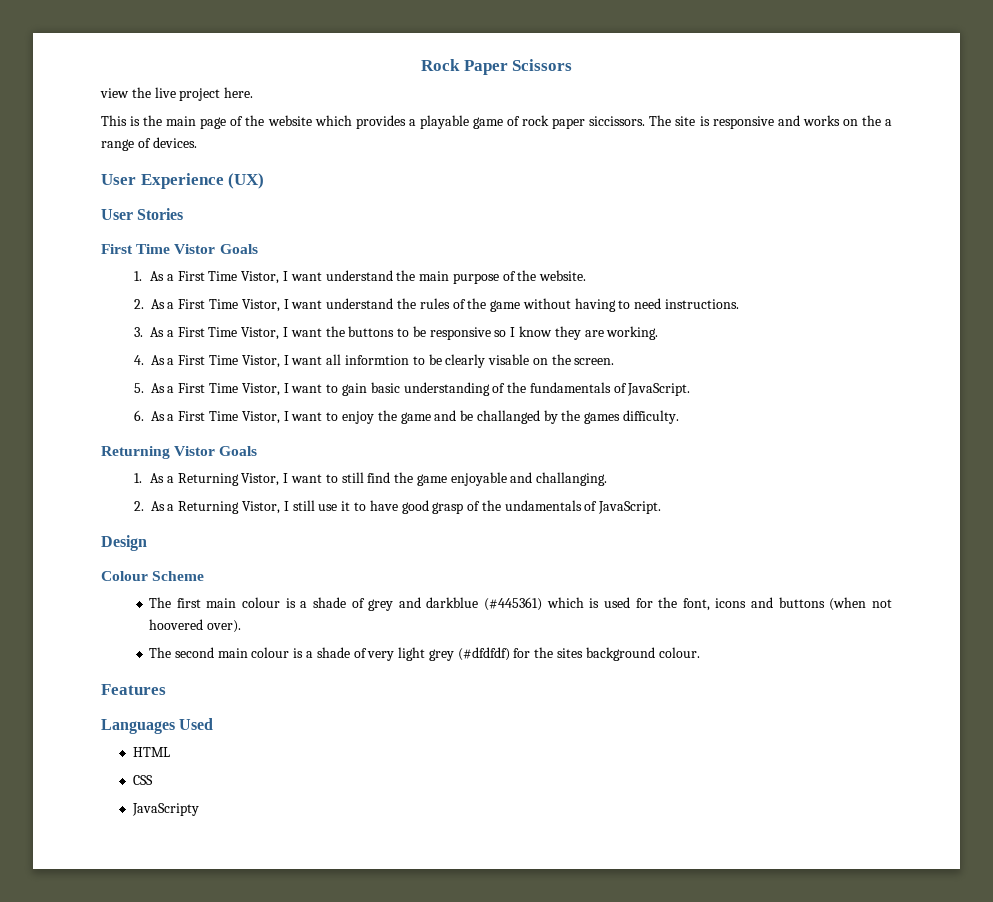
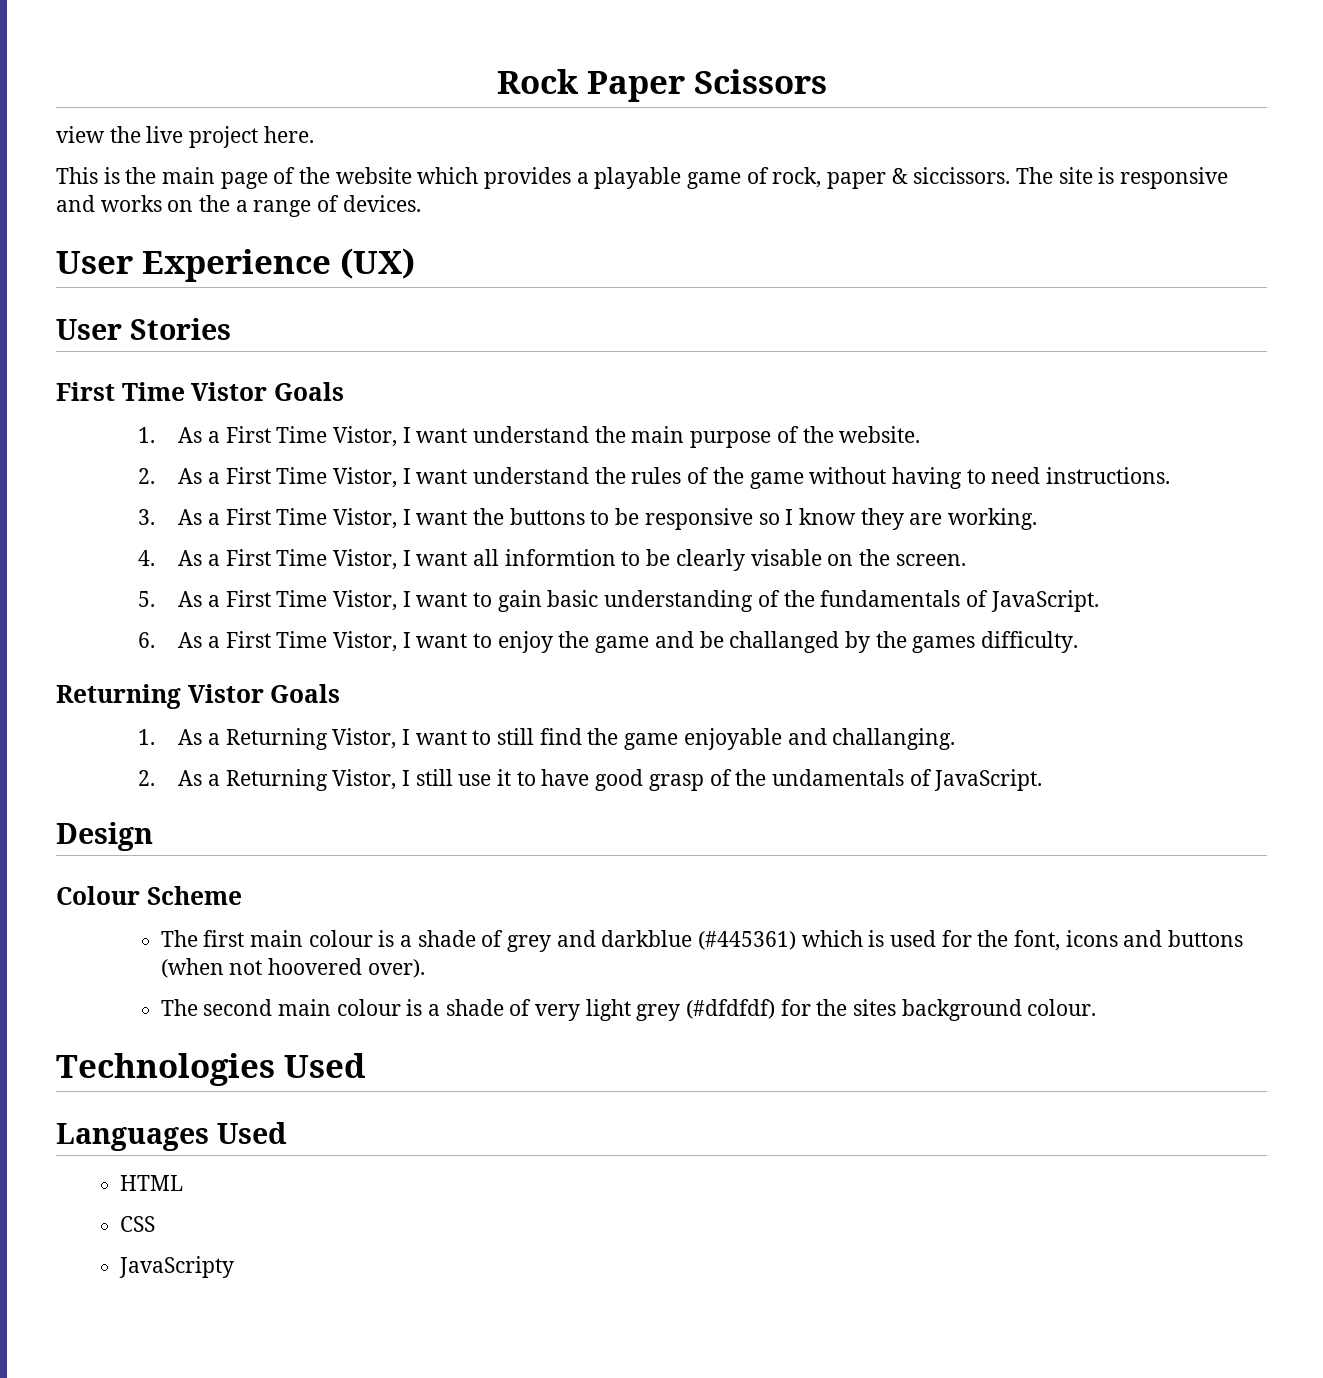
- This is the main page of the website which provides a playable game of rock paper siccissors.
+ This is the main page of the website which provides a playable game of rock, paper & siccissors.
- Features
+ Technologies Used

